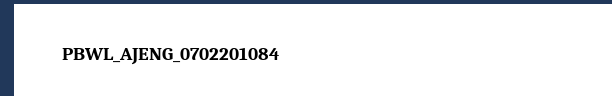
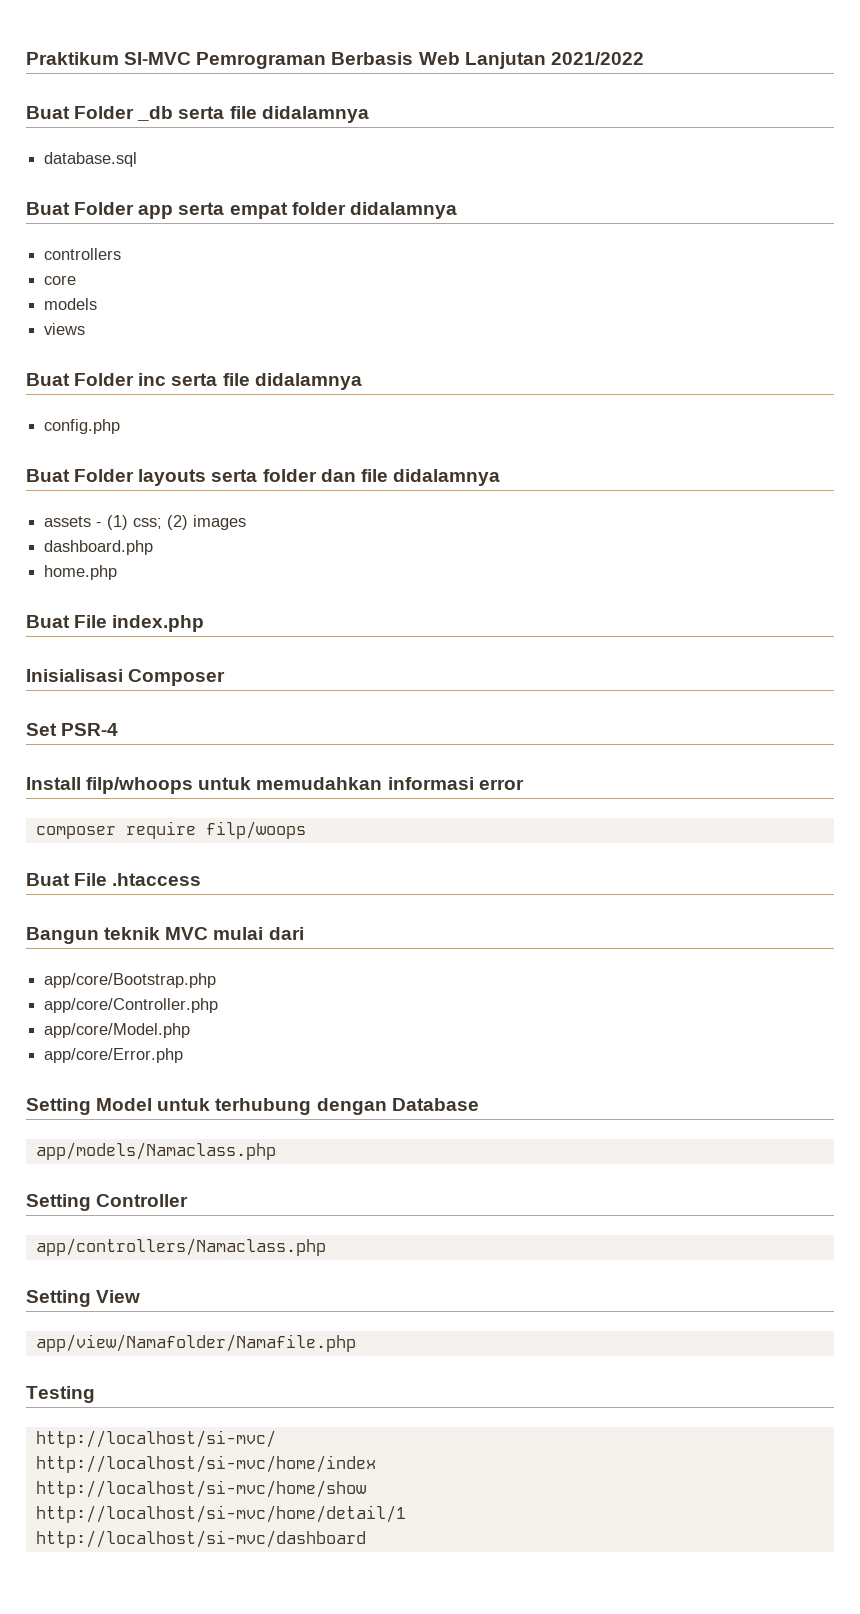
- PBWL_AJENG_0702201084
+ Praktikum SI-MVC Pemrograman Berbasis Web Lanjutan 2021/2022
+ Buat Folder _db serta file didalamnya
+ database.sql
+ Buat Folder app serta empat folder didalamnya
+ controllers
+ core
+ models
+ views
+ Buat Folder inc serta file didalamnya
+ config.php
+ Buat Folder layouts serta folder dan file didalamnya
+ assets - (1) css; (2) images
+ dashboard.php
+ home.php
+ Buat File index.php
+ Inisialisasi Composer
+ Set PSR-4
+ Install filp/whoops untuk memudahkan informasi error
+ composer require filp/woops
+ Buat File .htaccess
+ Bangun teknik MVC mulai dari
+ app/core/Bootstrap.php
+ app/core/Controller.php
+ app/core/Model.php
+ app/core/Error.php
+ Setting Model untuk terhubung dengan Database
+ app/models/Namaclass.php
+ Setting Controller
+ app/controllers/Namaclass.php
+ Setting View
+ app/view/Namafolder/Namafile.php
+ Testing
+ http://localhost/si-mvc/
+ http://localhost/si-mvc/home/index
+ http://localhost/si-mvc/home/show
+ http://localhost/si-mvc/home/detail/1
+ http://localhost/si-mvc/dashboard

